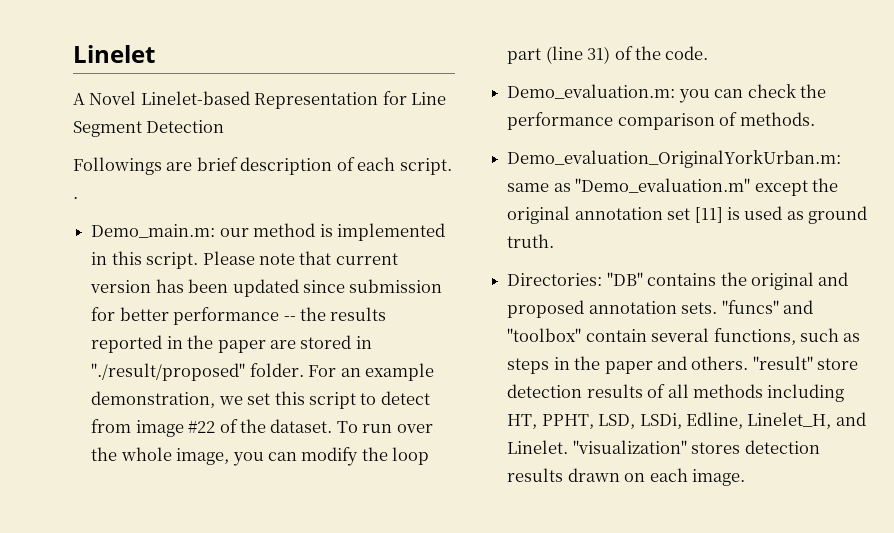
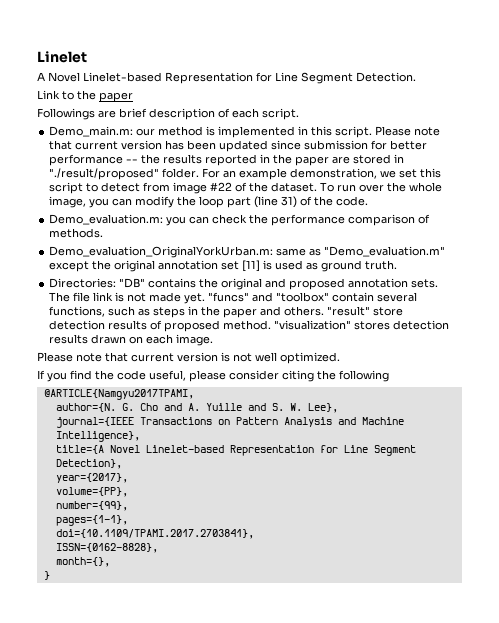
- A Novel Linelet-based Representation for Line Segment Detection
+ A Novel Linelet-based Representation for Line Segment Detection.
+ Link to the paper
- Followings are brief description of each script. .
+ Followings are brief description of each script.
+ The file link is not made yet.
- "result" store detection results of all methods including HT, PPHT, LSD, LSDi, Edline, Linelet_H, and Linelet.
+ "result" store detection results of proposed method.
+ Please note that current version is not well optimized.
+ If you find the code useful, please consider citing the following
+ @ARTICLE{Namgyu2017TPAMI,
+ author={N. G. Cho and A. Yuille and S. W. Lee},
+ journal={IEEE Transactions on Pattern Analysis and Machine Intelligence},
+ title={A Novel Linelet-based Representation for Line Segment Detection},
+ year={2017},
+ volume={PP},
+ number={99},
+ pages={1-1},
+ doi={10.1109/TPAMI.2017.2703841},
+ ISSN={0162-8828},
+ month={},
+ }

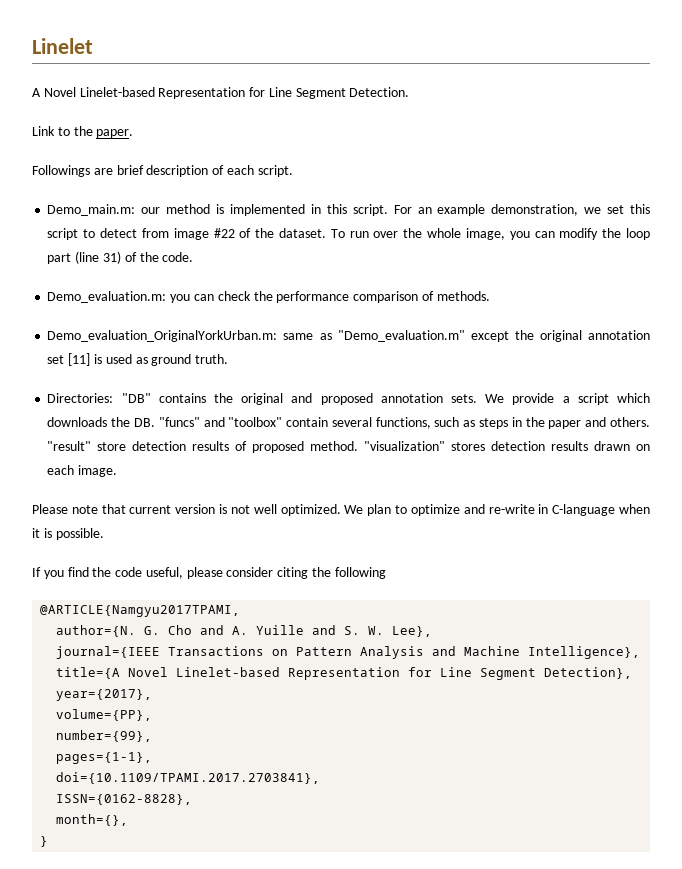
- Link to the paper
+ Link to the paper.
- Please note that current version has been updated since submission for better performance -- the results reported in the paper are stored in "./result/proposed" folder.
- The file link is not made yet. "funcs" and "toolbox" contain several functions, such as steps in the paper and others.
+ We provide a script which downloads the DB. "funcs" and "toolbox" contain several functions, such as steps in the paper and others.
+ We plan to optimize and re-write in C-language when it is possible.

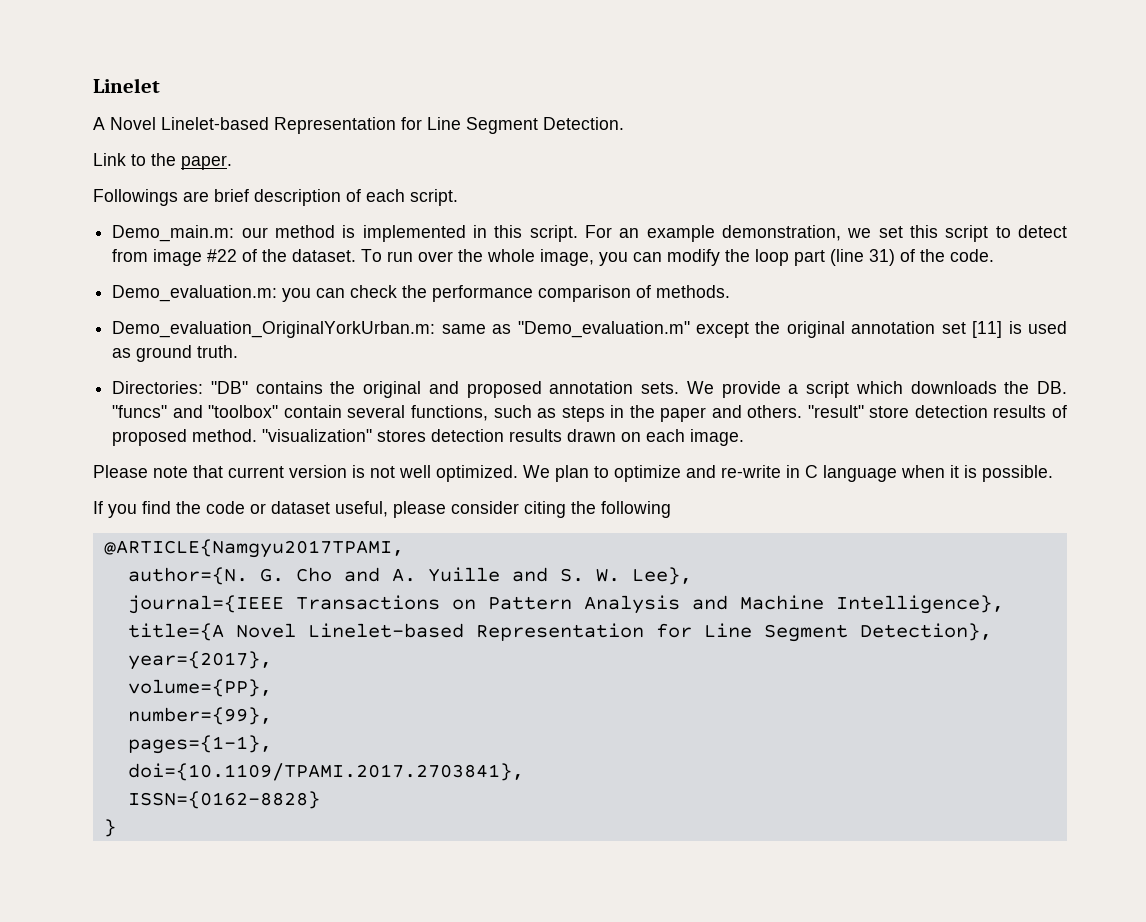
- We plan to optimize and re-write in C-language when it is possible.
+ We plan to optimize and re-write in C language when it is possible.
- If you find the code useful, please consider citing the following
+ If you find the code or dataset useful, please consider citing the following
- ISSN={0162-8828},
- month={},
+ ISSN={0162-8828}

